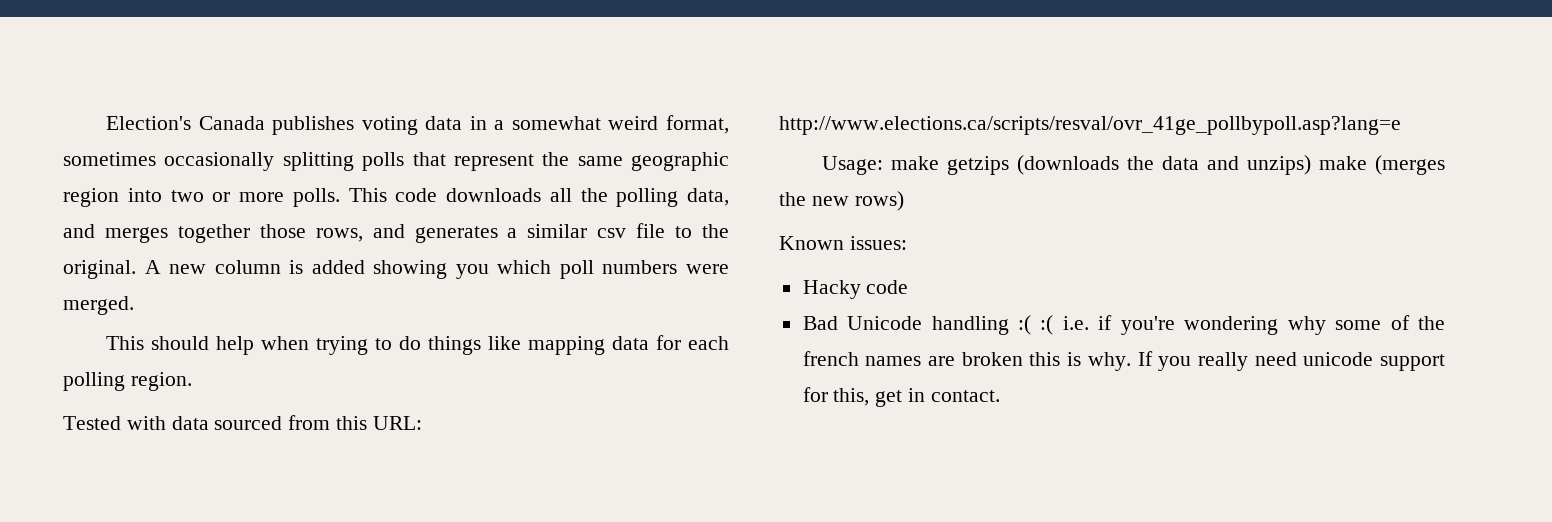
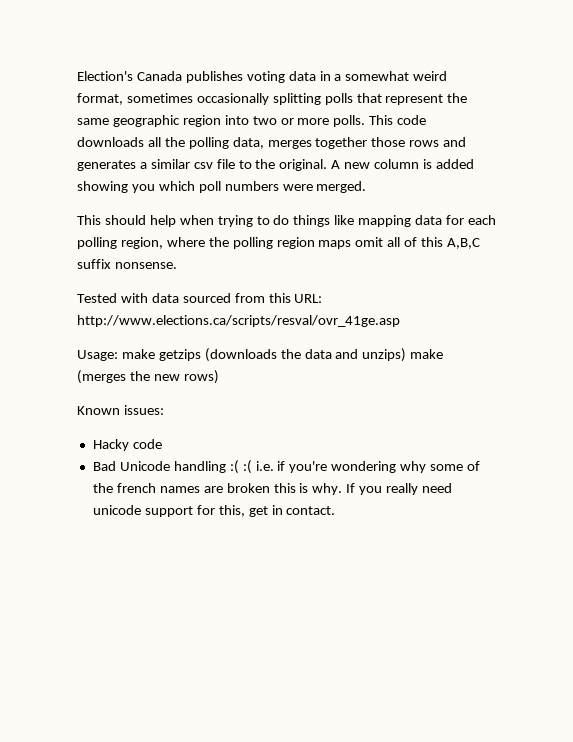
- This code downloads all the polling data, and merges together those rows, and generates a similar csv file to the original.
+ This code downloads all the polling data, merges together those rows and generates a similar csv file to the original.
- This should help when trying to do things like mapping data for each polling region.
+ This should help when trying to do things like mapping data for each polling region, where the polling region maps omit all of this A,B,C suffix nonsense.
- Tested with data sourced from this URL: http://www.elections.ca/scripts/resval/ovr_41ge_pollbypoll.asp?lang=e
+ Tested with data sourced from this URL: http://www.elections.ca/scripts/resval/ovr_41ge.asp

